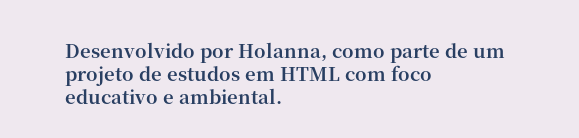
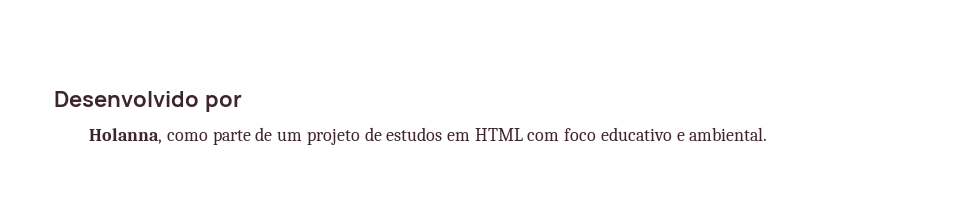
- Desenvolvido por Holanna, como parte de um projeto de estudos em HTML com foco educativo e ambiental.
+ Desenvolvido por
+ Holanna, como parte de um projeto de estudos em HTML com foco educativo e ambiental.

